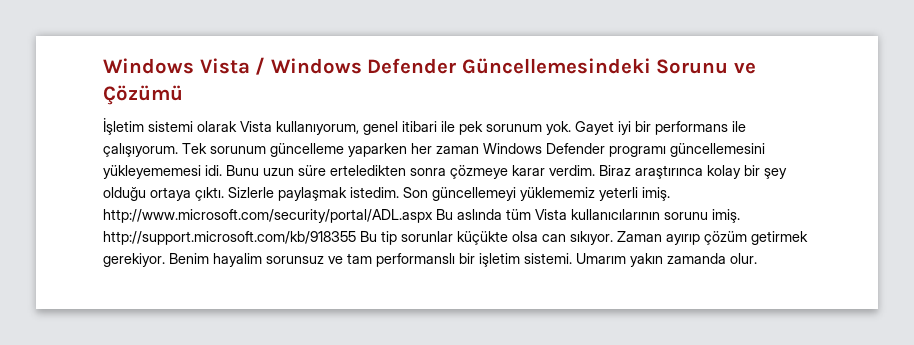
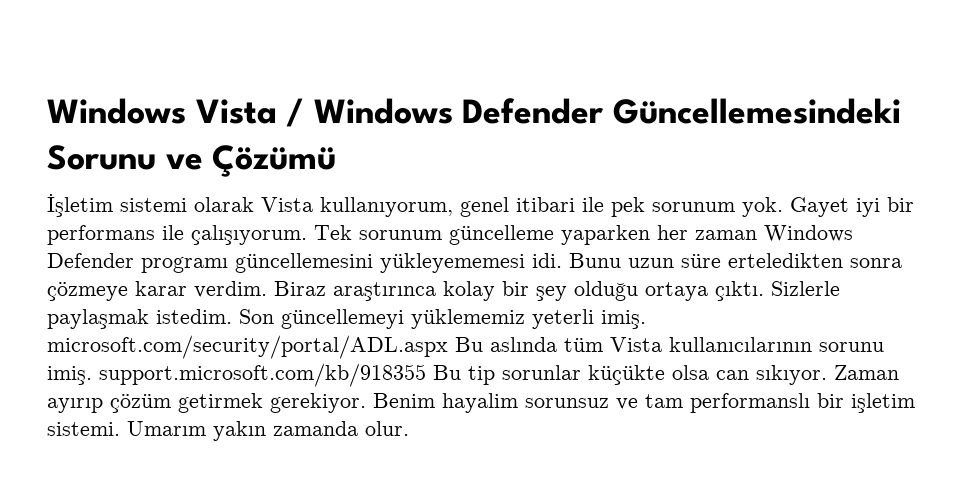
- Son güncellemeyi yüklememiz yeterli imiş. http://www.microsoft.com/security/portal/ADL.aspx Bu aslında tüm Vista kullanıcılarının sorunu imiş. http://support.microsoft.com/kb/918355 Bu tip sorunlar küçükte olsa can sıkıyor.
+ Son güncellemeyi yüklememiz yeterli imiş. microsoft.com/security/portal/ADL.aspx Bu aslında tüm Vista kullanıcılarının sorunu imiş. support.microsoft.com/kb/918355 Bu tip sorunlar küçükte olsa can sıkıyor.

